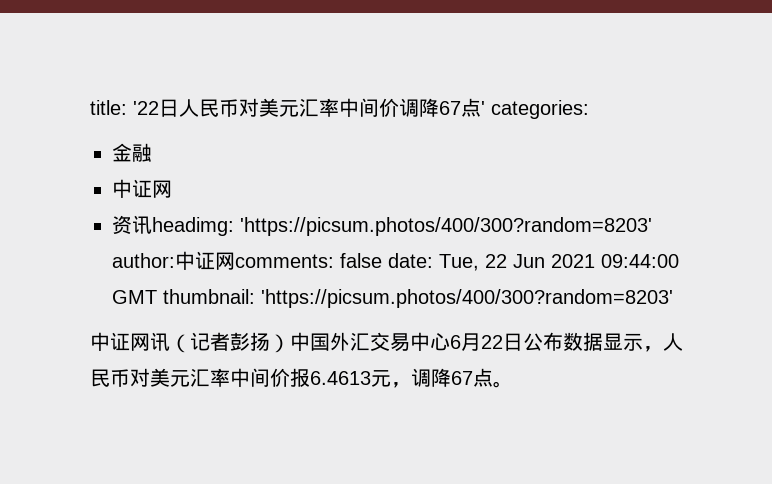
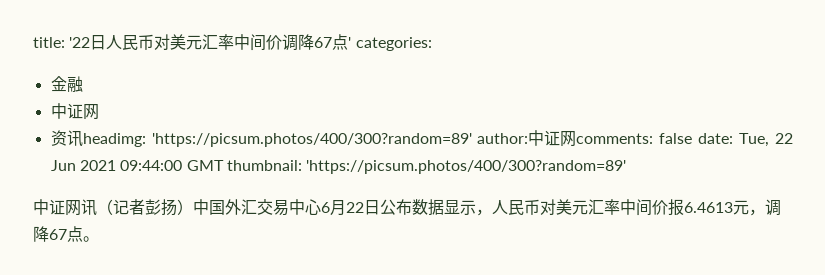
- 资讯headimg: 'https://picsum.photos/400/300?random=8203' author:中证网comments: false date: Tue, 22 Jun 2021 09:44:00 GMT thumbnail: 'https://picsum.photos/400/300?random=8203'
+ 资讯headimg: 'https://picsum.photos/400/300?random=89' author:中证网comments: false date: Tue, 22 Jun 2021 09:44:00 GMT thumbnail: 'https://picsum.photos/400/300?random=89'

